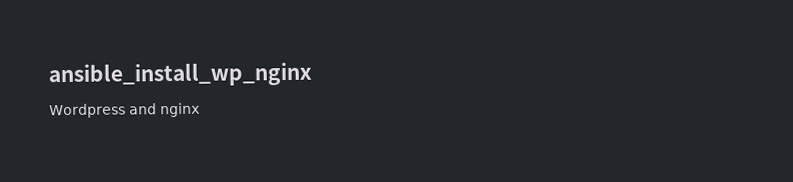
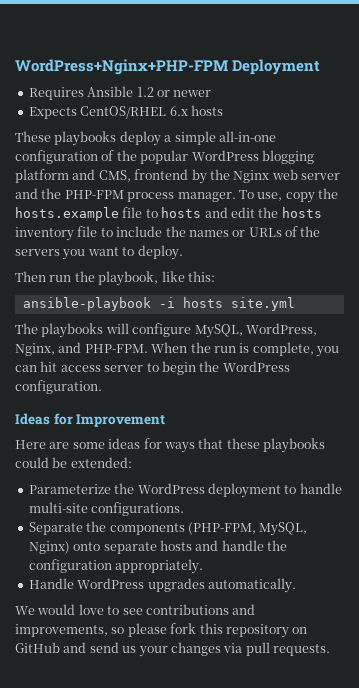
- ansible_install_wp_nginx
- Wordpress and nginx
+ WordPress+Nginx+PHP-FPM Deployment
+ Requires Ansible 1.2 or newer
+ Expects CentOS/RHEL 6.x hosts
+ These playbooks deploy a simple all-in-one configuration of the popular WordPress blogging platform and CMS, frontend by the Nginx web server and the PHP-FPM process manager. To use, copy the hosts.example file to hosts and edit the hosts inventory file to include the names or URLs of the servers you want to deploy.
+ Then run the playbook, like this:
+ ansible-playbook -i hosts site.yml
+ The playbooks will configure MySQL, WordPress, Nginx, and PHP-FPM. When the run is complete, you can hit access server to begin the WordPress configuration.
+ Ideas for Improvement
+ Here are some ideas for ways that these playbooks could be extended:
+ Parameterize the WordPress deployment to handle multi-site configurations.
+ Separate the components (PHP-FPM, MySQL, Nginx) onto separate hosts and handle the configuration appropriately.
+ Handle WordPress upgrades automatically.
+ We would love to see contributions and improvements, so please fork this repository on GitHub and send us your changes via pull requests.

